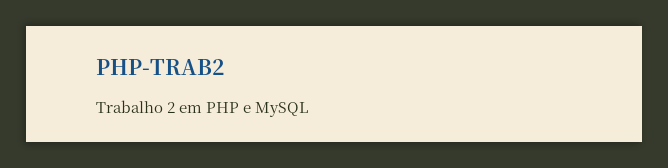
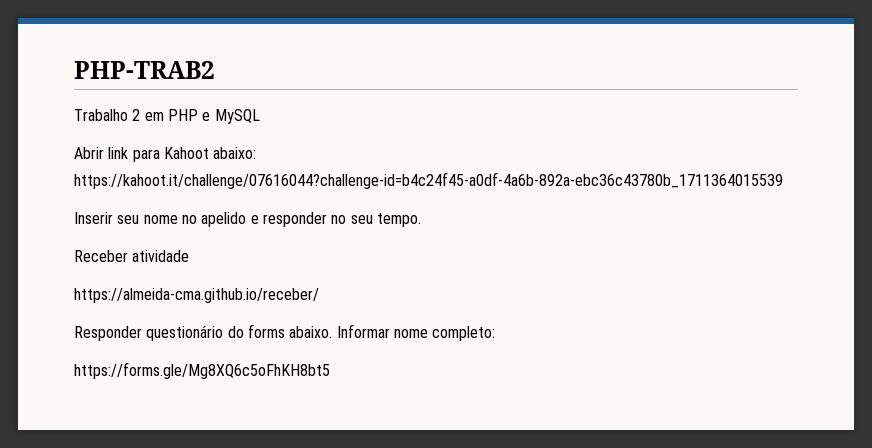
+ Abrir link para Kahoot abaixo: https://kahoot.it/challenge/07616044?challenge-id=b4c24f45-a0df-4a6b-892a-ebc36c43780b_1711364015539
+ Inserir seu nome no apelido e responder no seu tempo.
+ Receber atividade
+ https://almeida-cma.github.io/receber/
+ Responder questionário do forms abaixo. Informar nome completo:
+ https://forms.gle/Mg8XQ6c5oFhKH8bt5

